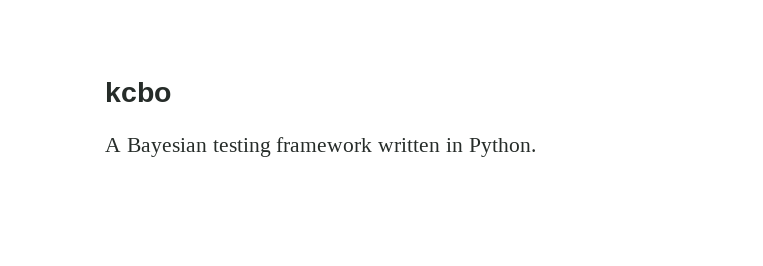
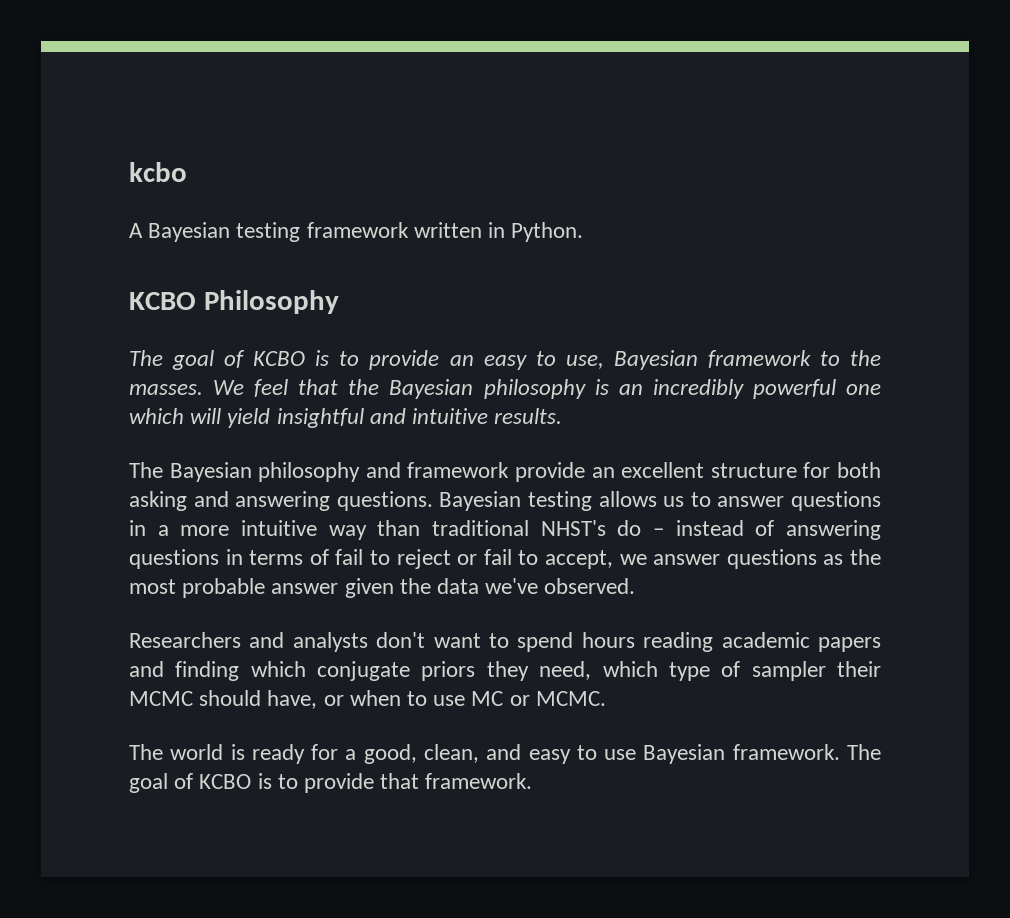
+ KCBO Philosophy
+ The goal of KCBO is to provide an easy to use, Bayesian framework to the masses. We feel that the Bayesian philosophy is an incredibly powerful one which will yield insightful and intuitive results.
+ The Bayesian philosophy and framework provide an excellent structure for both asking and answering questions. Bayesian testing allows us to answer questions in a more intuitive way than traditional NHST's do – instead of answering questions in terms of fail to reject or fail to accept, we answer questions as the most probable answer given the data we've observed.
+ Researchers and analysts don't want to spend hours reading academic papers and finding which conjugate priors they need, which type of sampler their MCMC should have, or when to use MC or MCMC.
+ The world is ready for a good, clean, and easy to use Bayesian framework. The goal of KCBO is to provide that framework.

